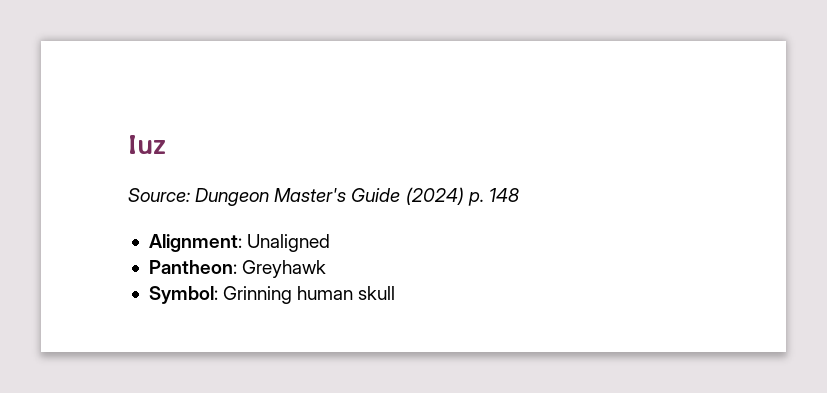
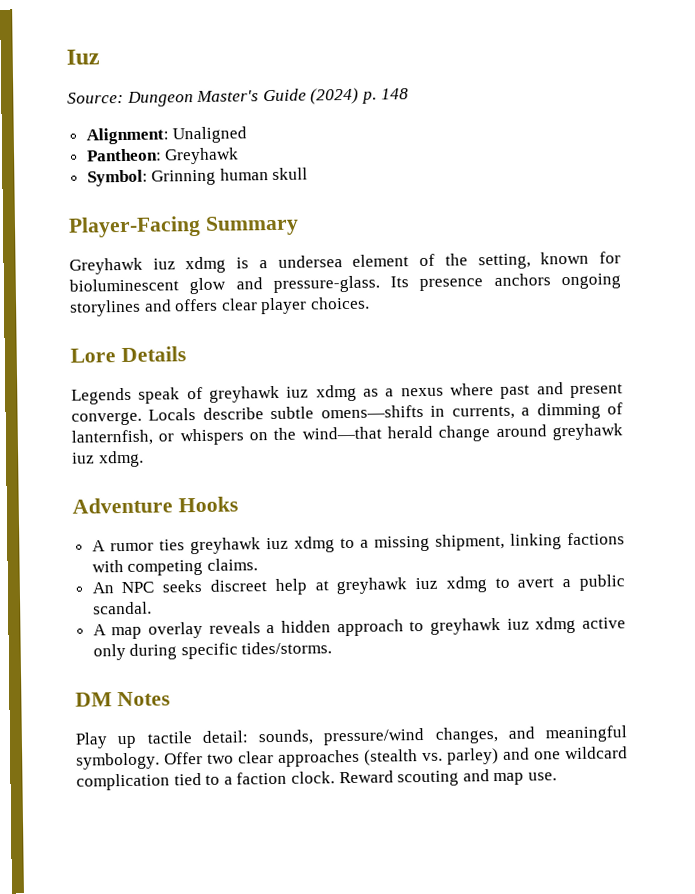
+ Player-Facing Summary
+ Greyhawk iuz xdmg is a undersea element of the setting, known for bioluminescent glow and pressure-glass. Its presence anchors ongoing storylines and offers clear player choices.
+ Lore Details
+ Legends speak of greyhawk iuz xdmg as a nexus where past and present converge. Locals describe subtle omens—shifts in currents, a dimming of lanternfish, or whispers on the wind—that herald change around greyhawk iuz xdmg.
+ Adventure Hooks
+ A rumor ties greyhawk iuz xdmg to a missing shipment, linking factions with competing claims.
+ An NPC seeks discreet help at greyhawk iuz xdmg to avert a public scandal.
+ A map overlay reveals a hidden approach to greyhawk iuz xdmg active only during specific tides/storms.
+ DM Notes
+ Play up tactile detail: sounds, pressure/wind changes, and meaningful symbology. Offer two clear approaches (stealth vs. parley) and one wildcard complication tied to a faction clock. Reward scouting and map use.

